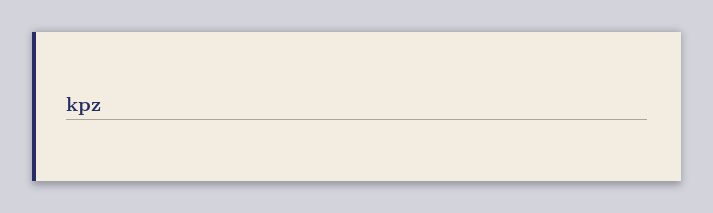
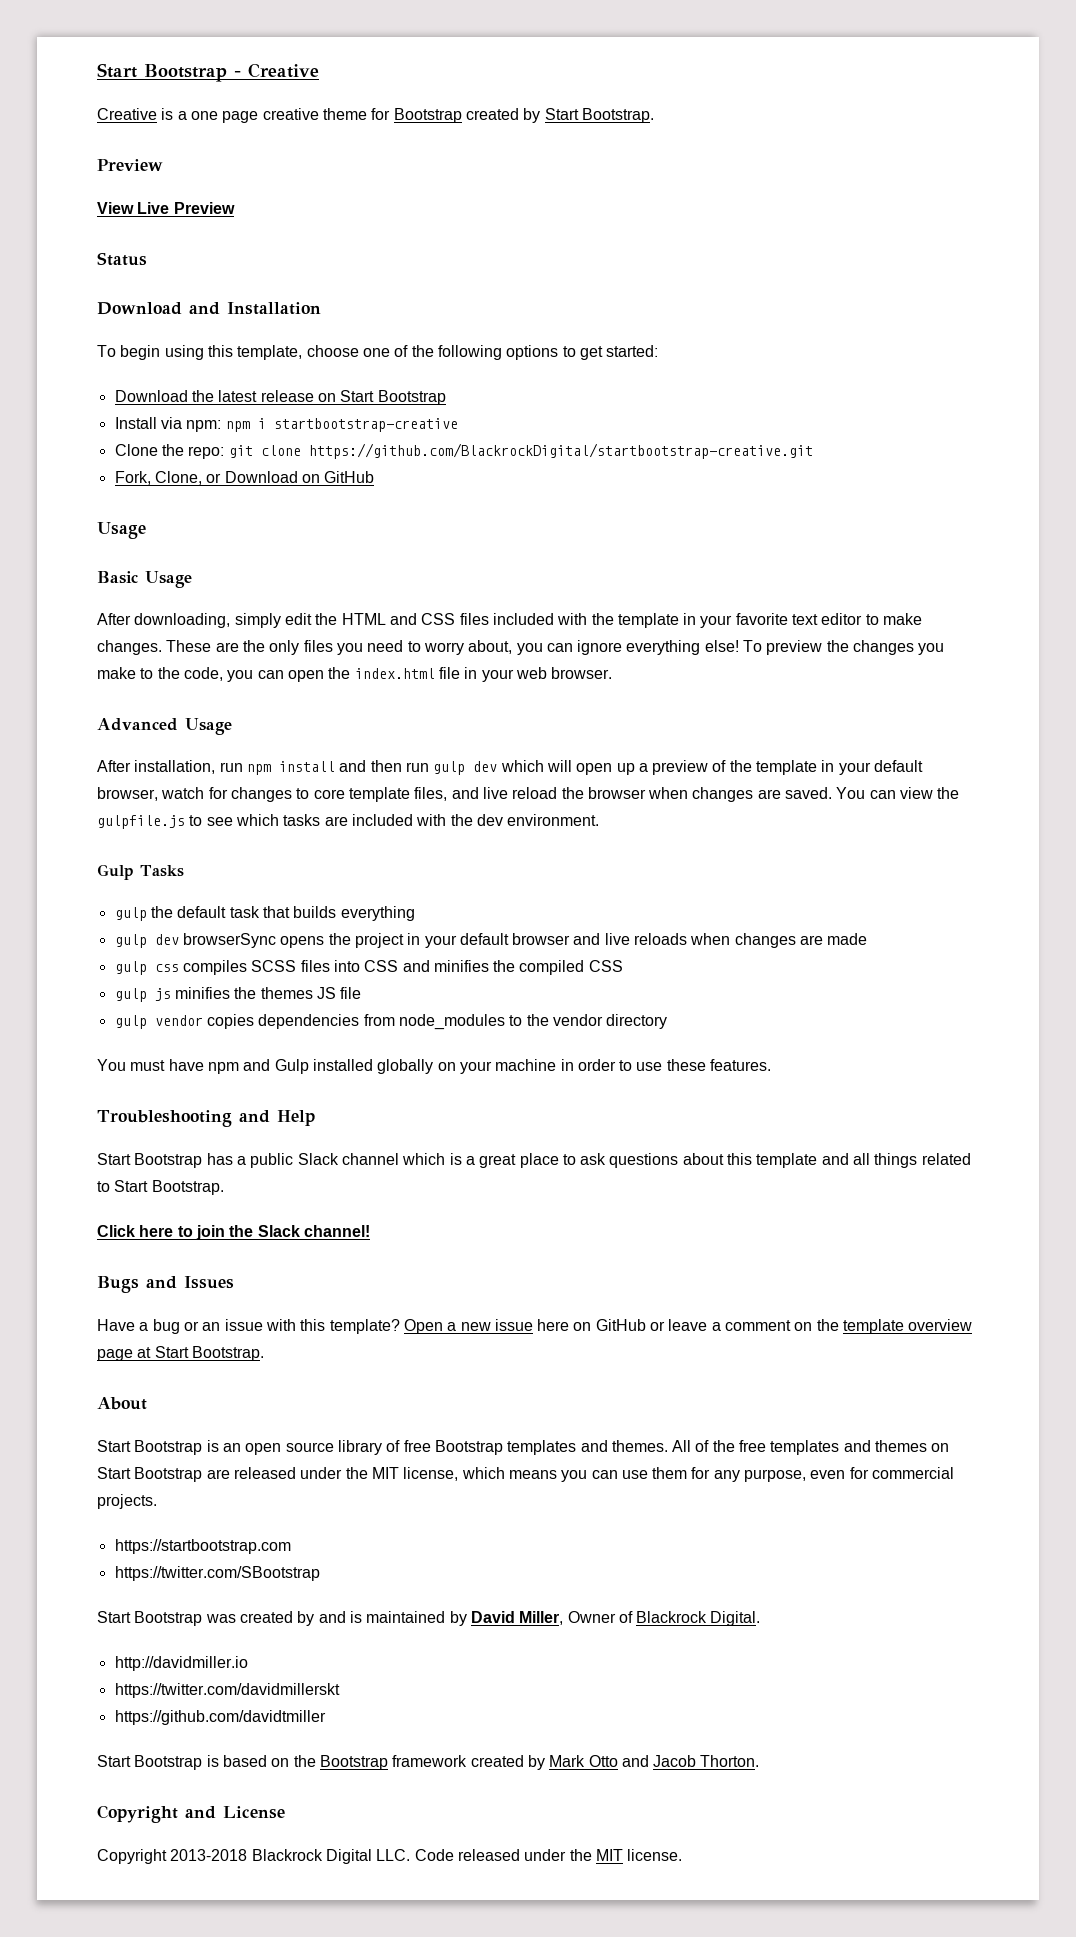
- kpz
+ Start Bootstrap - Creative
+ Creative is a one page creative theme for Bootstrap created by Start Bootstrap.
+ Preview
+ View Live Preview
+ Status
+ Download and Installation
+ To begin using this template, choose one of the following options to get started:
+ Download the latest release on Start Bootstrap
+ Install via npm: npm i startbootstrap-creative
+ Clone the repo: git clone https://github.com/BlackrockDigital/startbootstrap-creative.git
+ Fork, Clone, or Download on GitHub
+ Usage
+ Basic Usage
+ After downloading, simply edit the HTML and CSS files included with the template in your favorite text editor to make changes. These are the only files you need to worry about, you can ignore everything else! To preview the changes you make to the code, you can open the index.html file in your web browser.
+ Advanced Usage
+ After installation, run npm install and then run gulp dev which will open up a preview of the template in your default browser, watch for changes to core template files, and live reload the browser when changes are saved. You can view the gulpfile.js to see which tasks are included with the dev environment.
+ Gulp Tasks
+ gulp the default task that builds everything
+ gulp dev browserSync opens the project in your default browser and live reloads when changes are made
+ gulp css compiles SCSS files into CSS and minifies the compiled CSS
+ gulp js minifies the themes JS file
+ gulp vendor copies dependencies from node_modules to the vendor directory
+ You must have npm and Gulp installed globally on your machine in order to use these features.
+ Troubleshooting and Help
+ Start Bootstrap has a public Slack channel which is a great place to ask questions about this template and all things related to Start Bootstrap.
+ Click here to join the Slack channel!
+ Bugs and Issues
+ Have a bug or an issue with this template? Open a new issue here on GitHub or leave a comment on the template overview page at Start Bootstrap.
+ About
+ Start Bootstrap is an open source library of free Bootstrap templates and themes. All of the free templates and themes on Start Bootstrap are released under the MIT license, which means you can use them for any purpose, even for commercial projects.
+ https://startbootstrap.com
+ https://twitter.com/SBootstrap
+ Start Bootstrap was created by and is maintained by David Miller, Owner of Blackrock Digital.
+ http://davidmiller.io
+ https://twitter.com/davidmillerskt
+ https://github.com/davidtmiller
+ Start Bootstrap is based on the Bootstrap framework created by Mark Otto and Jacob Thorton.
+ Copyright and License
+ Copyright 2013-2018 Blackrock Digital LLC. Code released under the MIT license.

